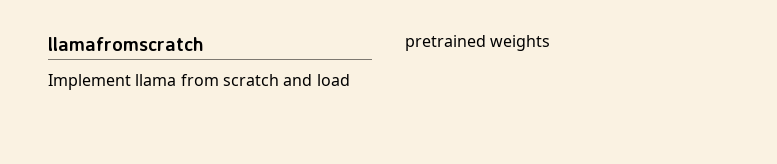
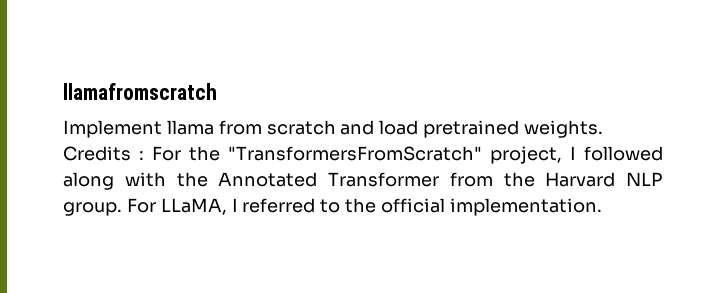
- Implement llama from scratch and load pretrained weights
+ Implement llama from scratch and load pretrained weights. Credits : For the "TransformersFromScratch" project, I followed along with the Annotated Transformer from the Harvard NLP group. For LLaMA, I referred to the official implementation.

